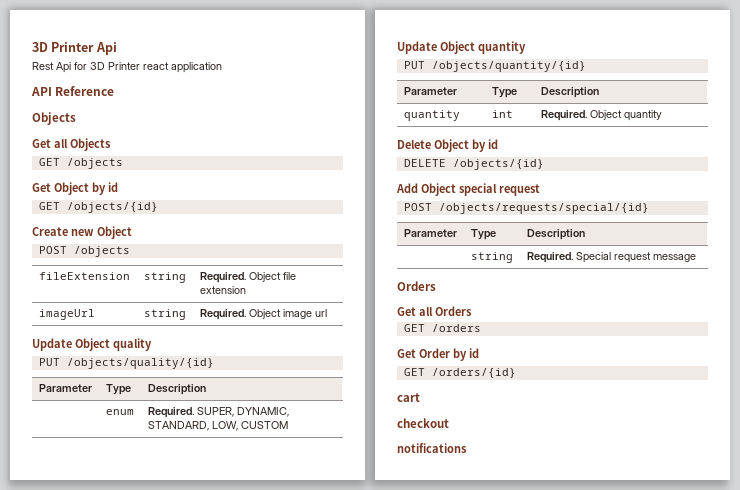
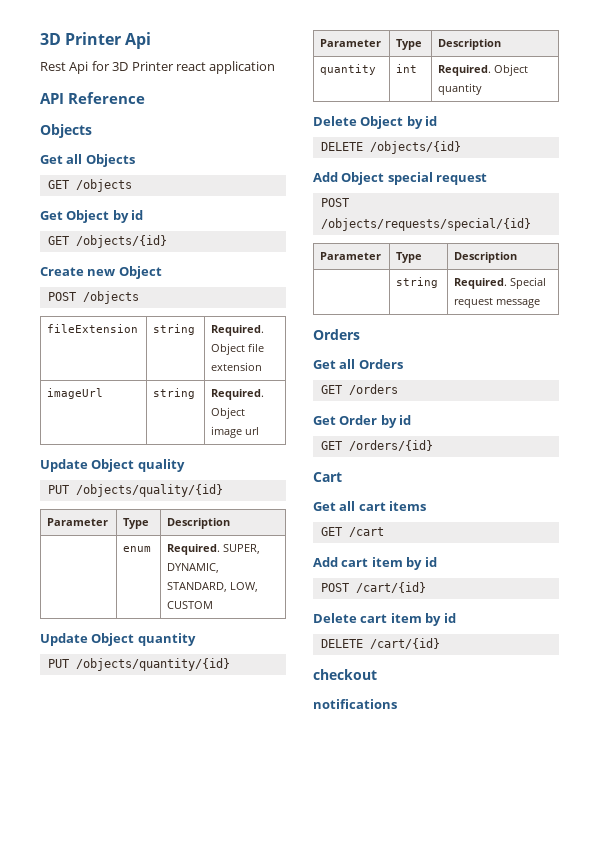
- cart
+ Cart
+ Get all cart items
+ GET /cart
+ Add cart item by id
+ POST /cart/{id}
+ Delete cart item by id
+ DELETE /cart/{id}

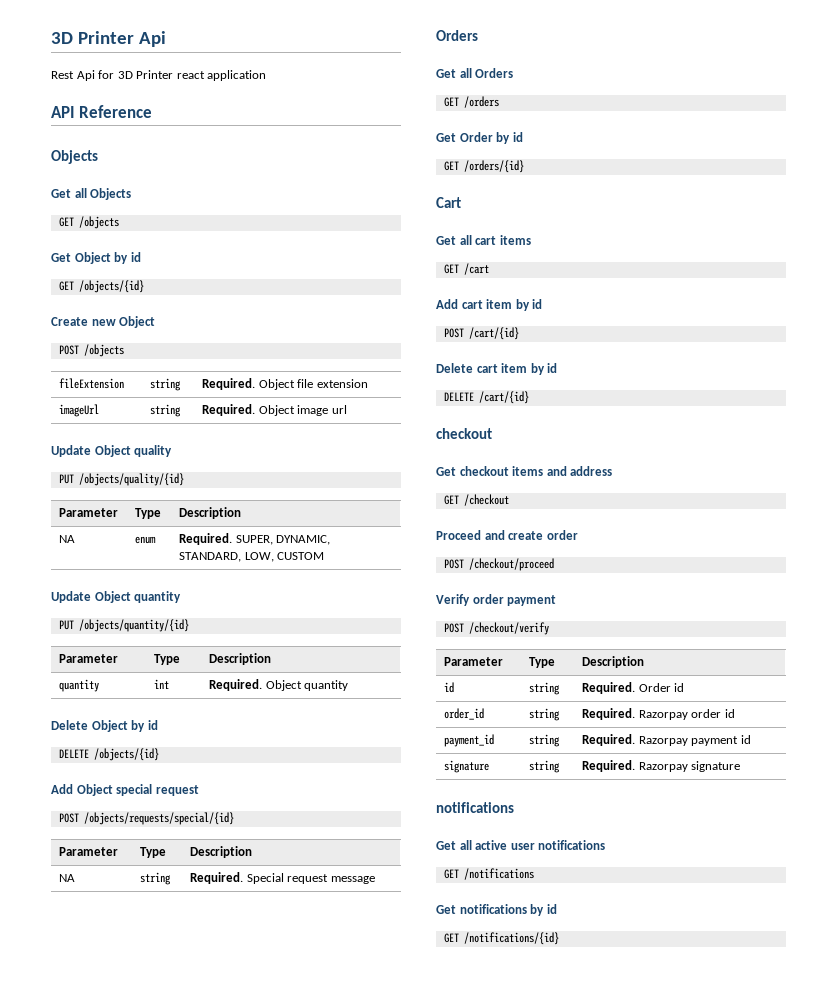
- | enum | Required. SUPER, DYNAMIC, STANDARD, LOW, CUSTOM
+ NA | enum | Required. SUPER, DYNAMIC, STANDARD, LOW, CUSTOM
- | string | Required. Special request message
+ NA | string | Required. Special request message
+ Get checkout items and address
+ GET /checkout
+ Proceed and create order
+ POST /checkout/proceed
+ Verify order payment
+ POST /checkout/verify
+ Parameter | Type | Description
+ id | string | Required. Order id
+ order_id | string | Required. Razorpay order id
+ payment_id | string | Required. Razorpay payment id
+ signature | string | Required. Razorpay signature
  notifications
+ Get all active user notifications
+ GET /notifications
+ Get notifications by id
+ GET /notifications/{id}

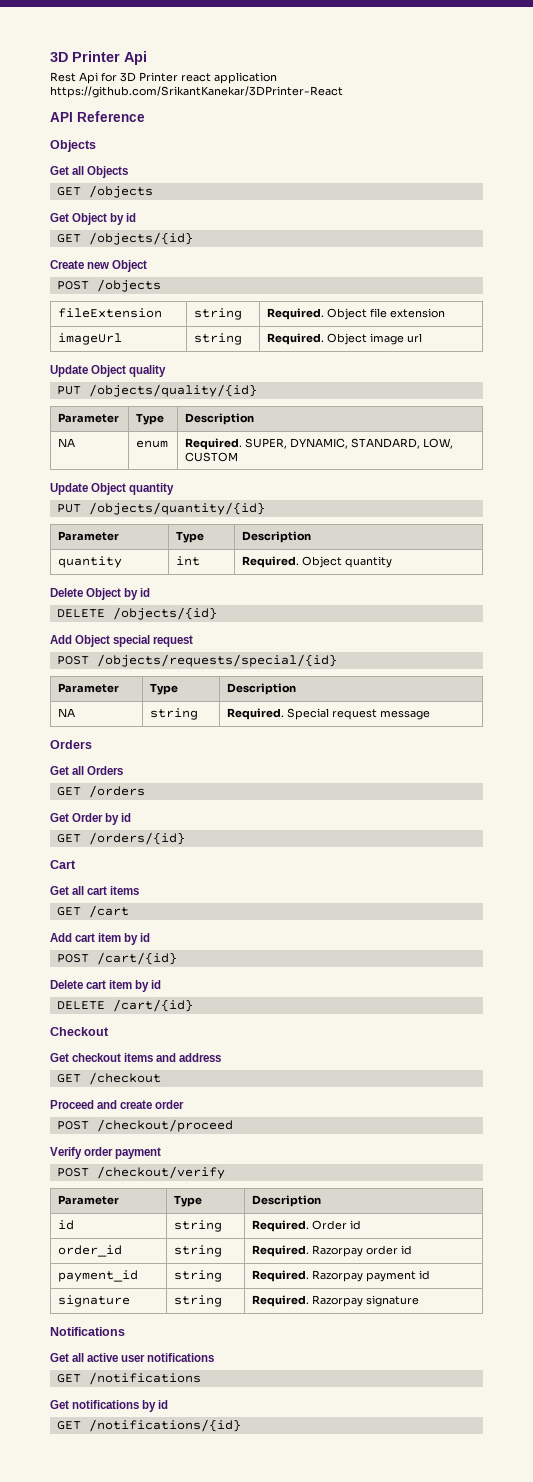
- Rest Api for 3D Printer react application
+ Rest Api for 3D Printer react application https://github.com/SrikantKanekar/3DPrinter-React
  DELETE /cart/{id}
- checkout
+ Checkout
  signature | string | Required. Razorpay signature
- notifications
+ Notifications

